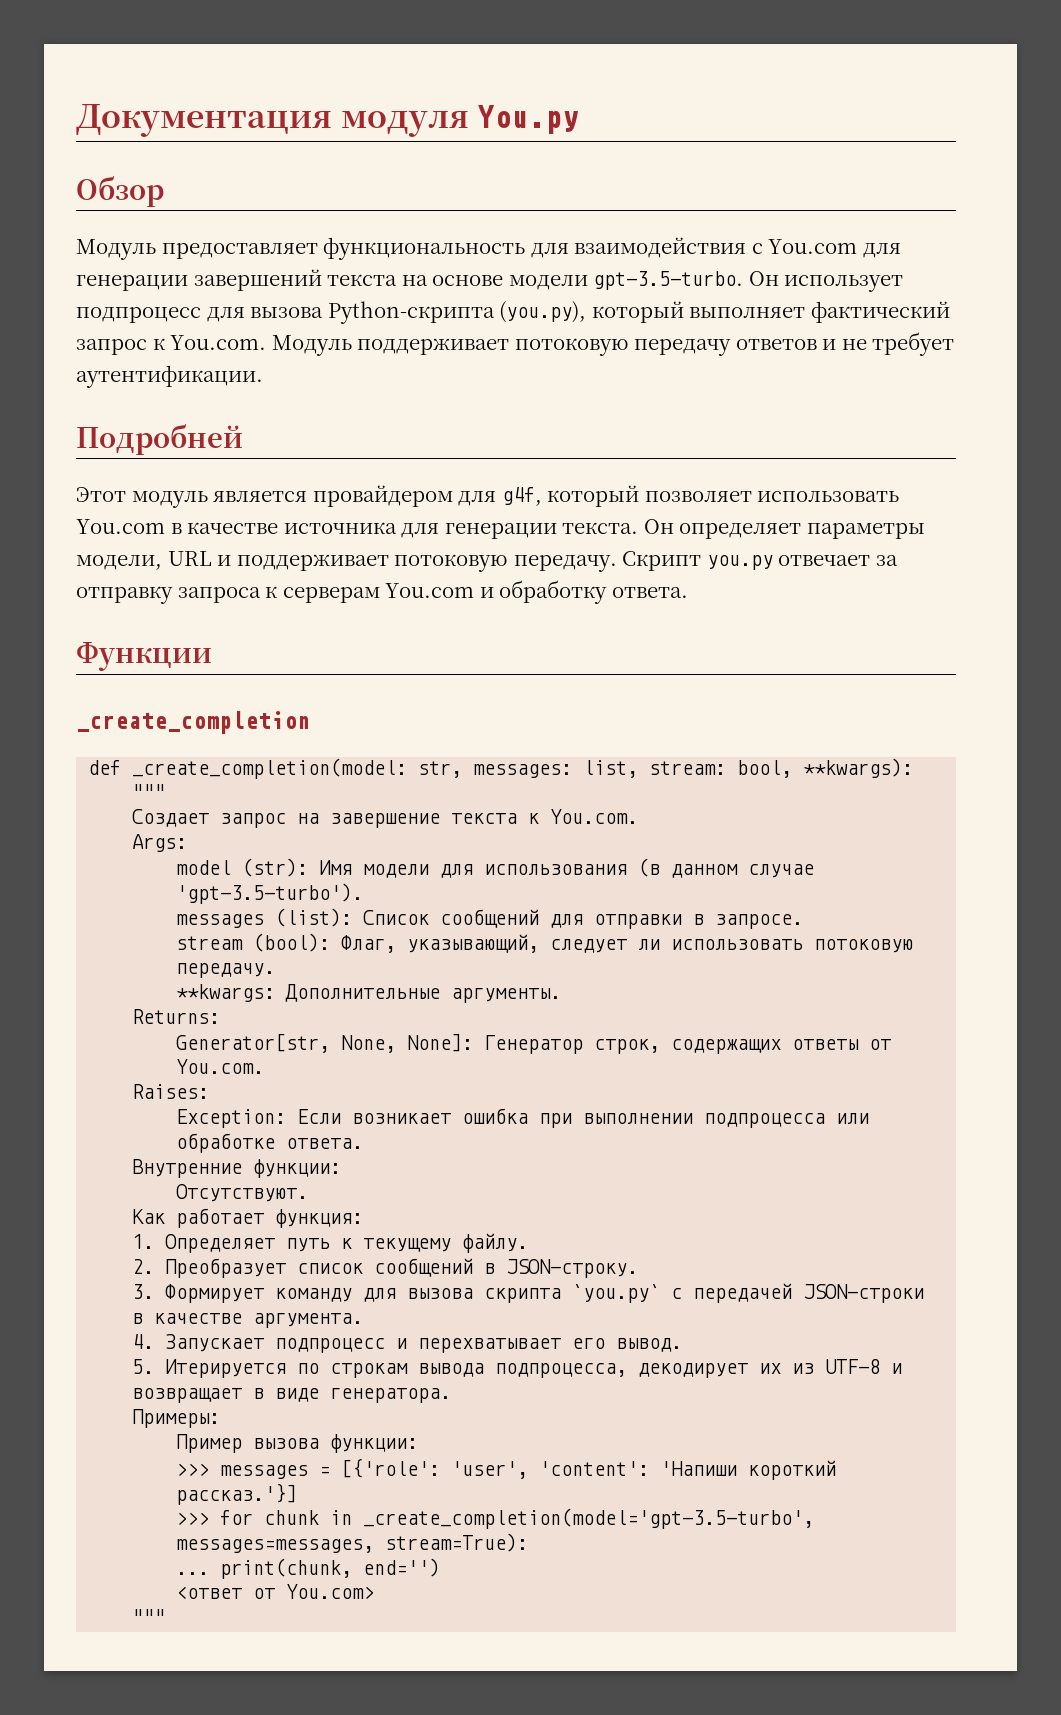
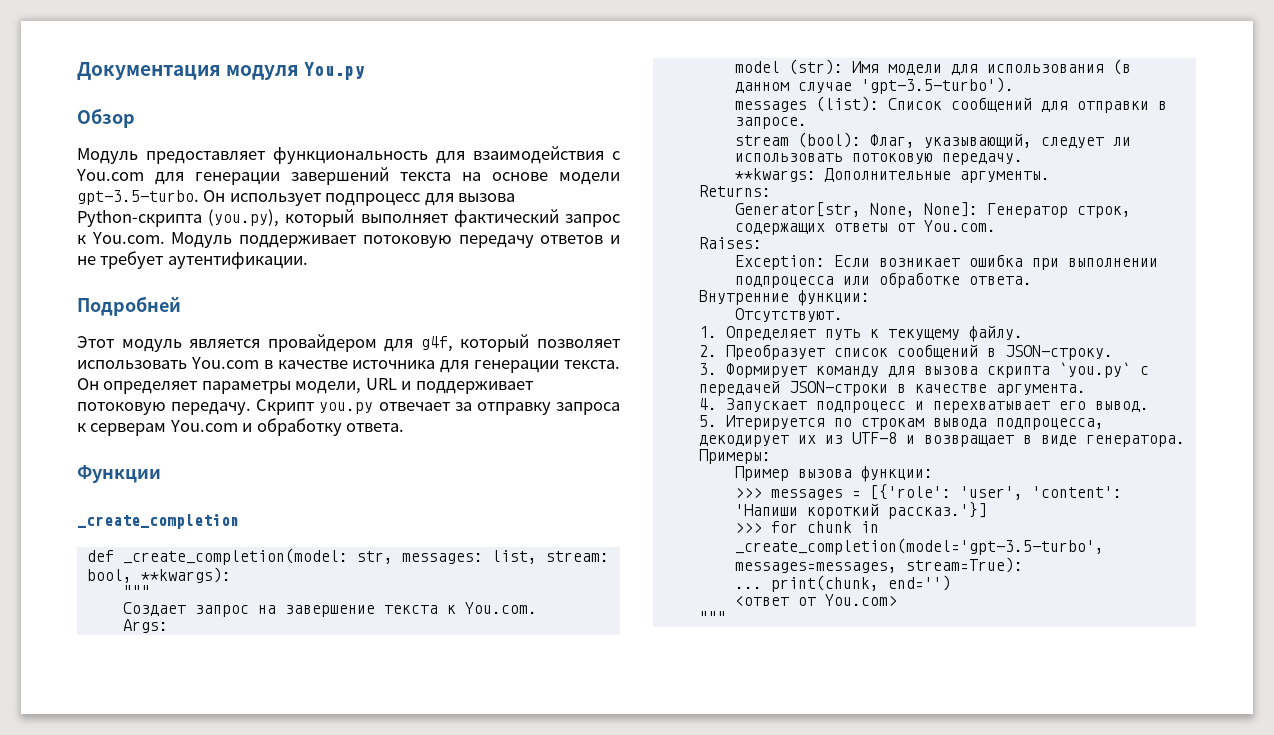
- Как работает функция:

